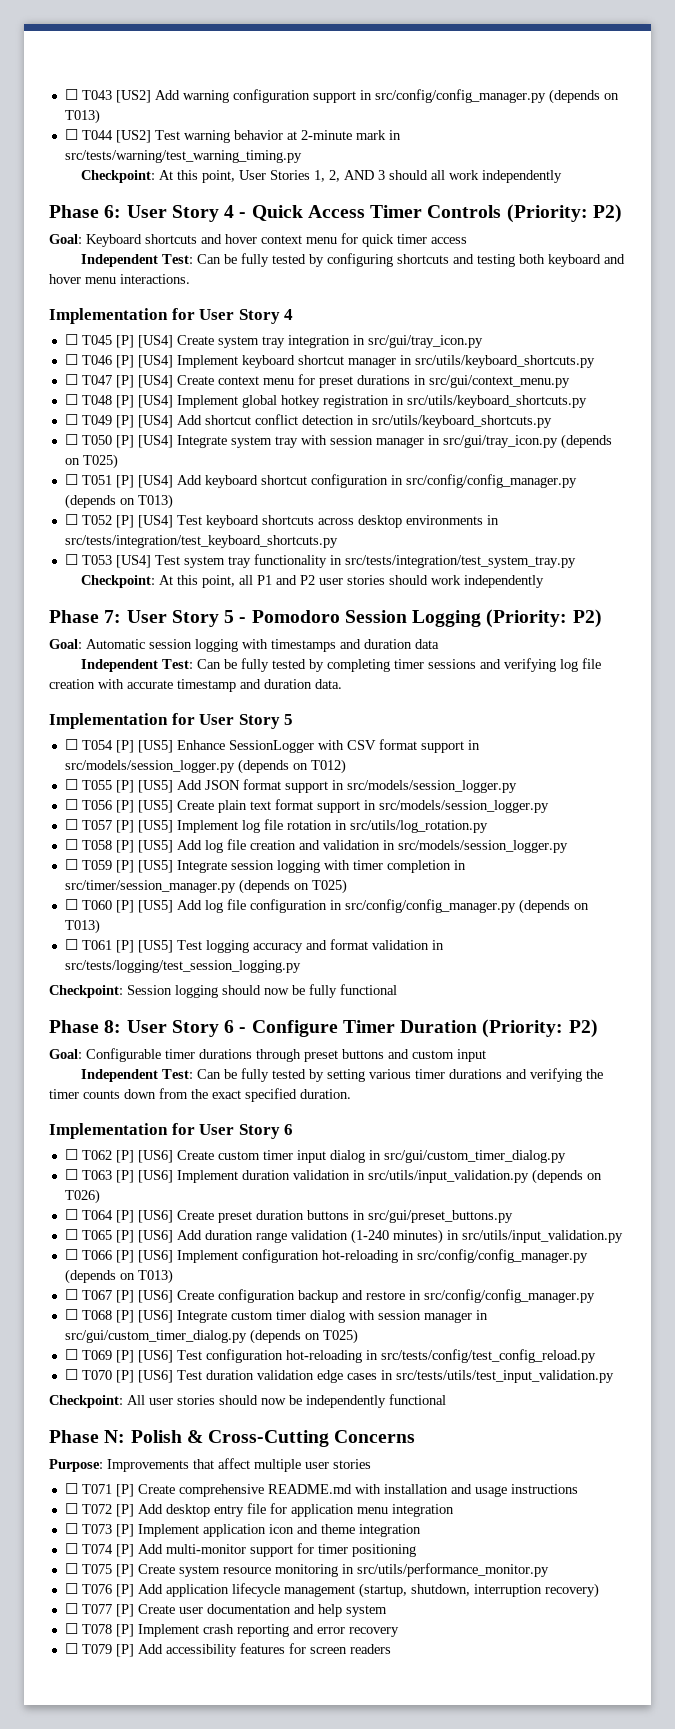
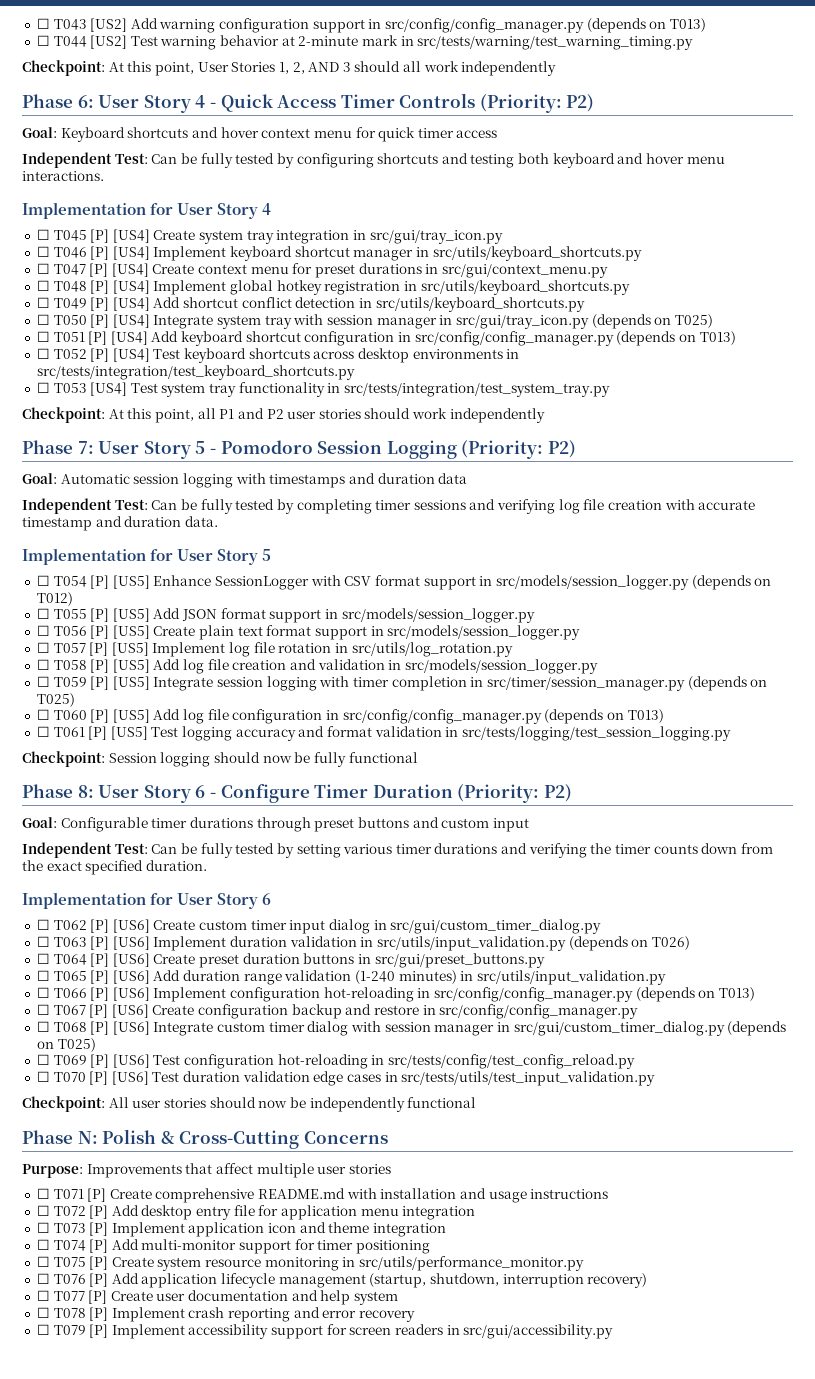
- ☐ T079 [P] Add accessibility features for screen readers
+ ☐ T079 [P] Implement accessibility support for screen readers in src/gui/accessibility.py

